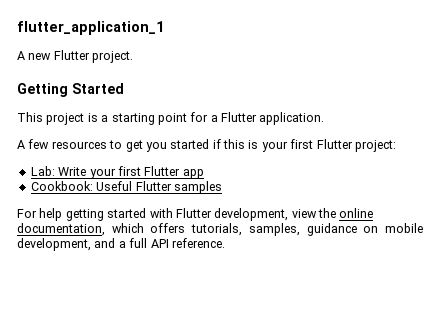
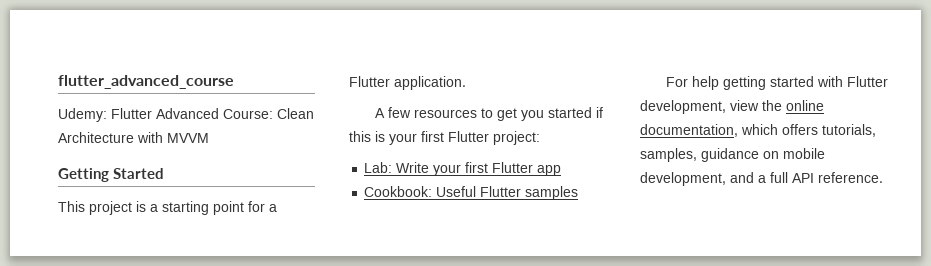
- flutter_application_1
- A new Flutter project.
+ flutter_advanced_course
+ Udemy: Flutter Advanced Course: Clean Architecture with MVVM

